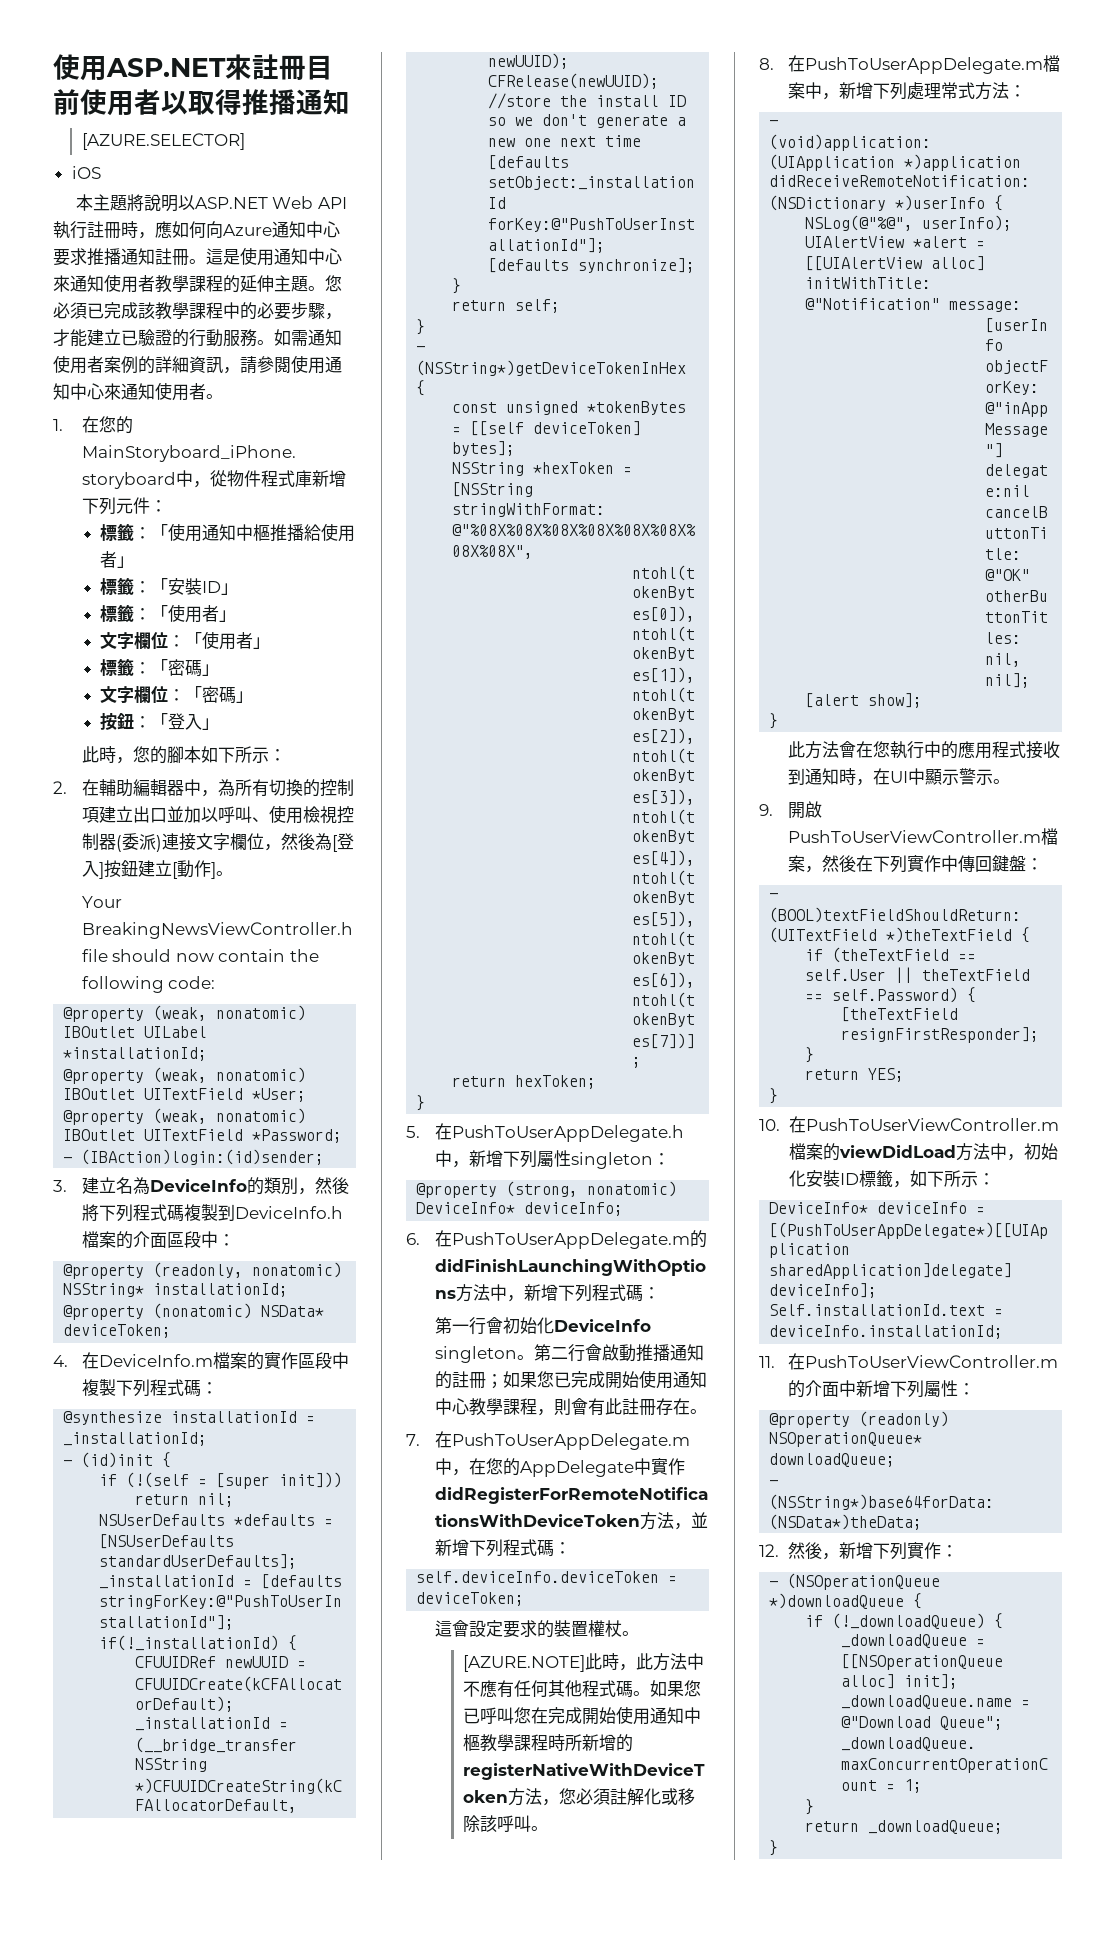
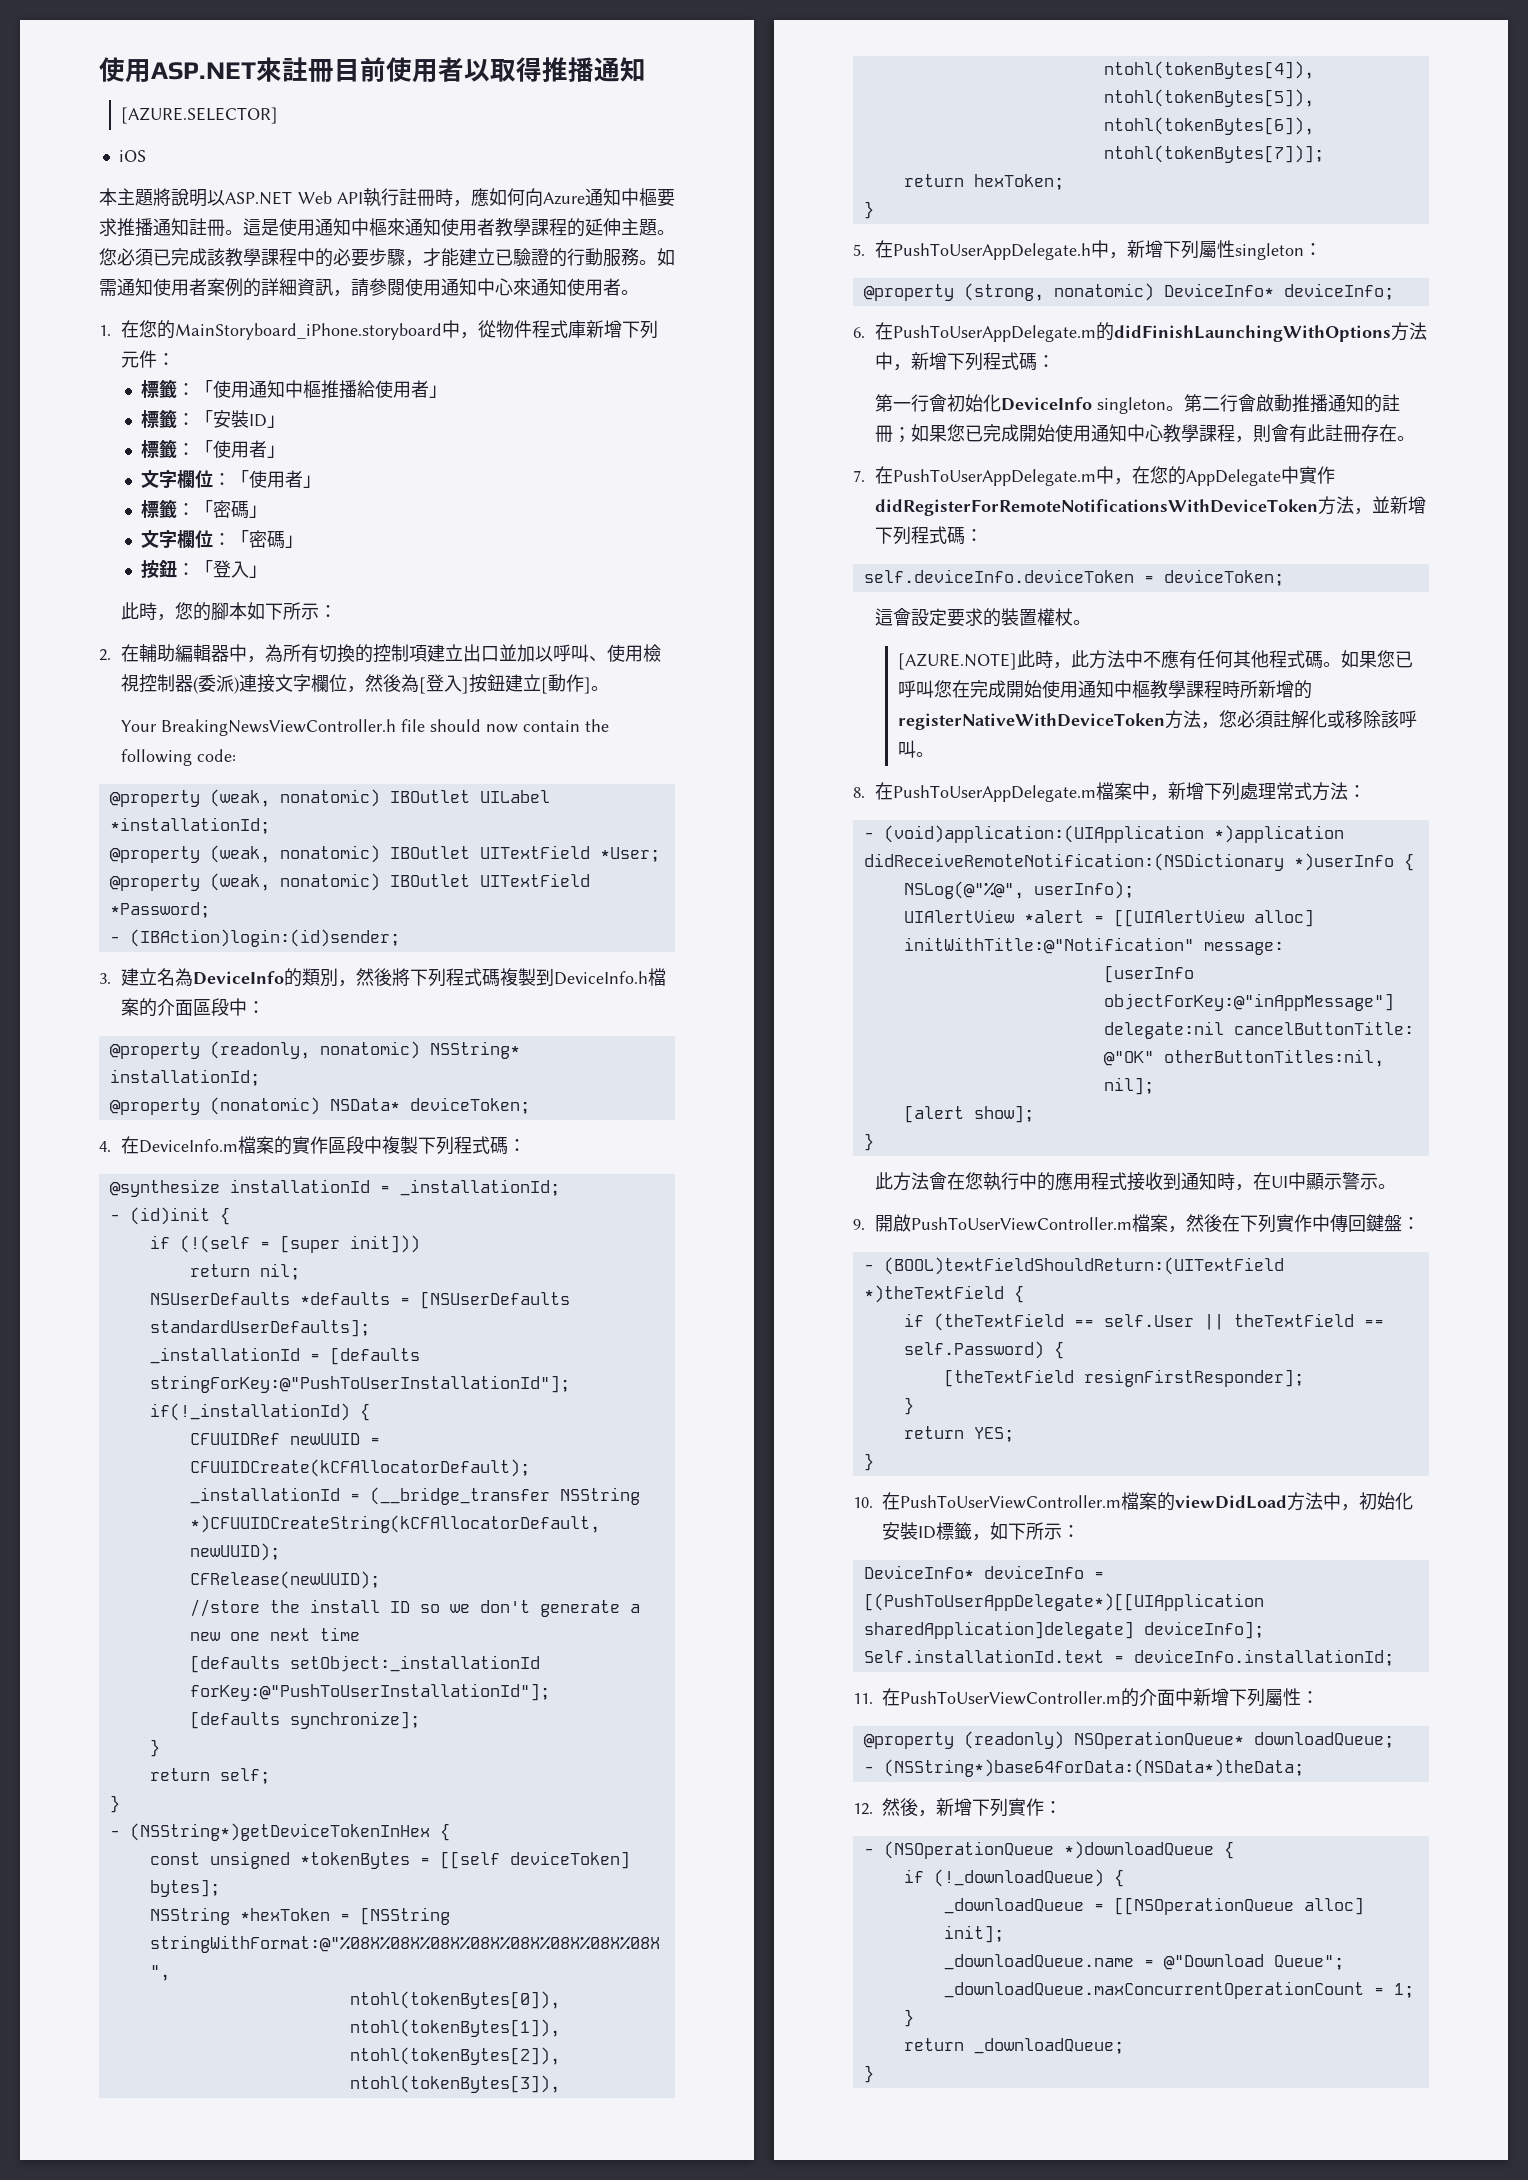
- 本主題將說明以ASP.NET Web API執行註冊時，應如何向Azure通知中心要求推播通知註冊。
+ 本主題將說明以ASP.NET Web API執行註冊時，應如何向Azure通知中樞要求推播通知註冊。
- 這是使用通知中心來通知使用者教學課程的延伸主題。
+ 這是使用通知中樞來通知使用者教學課程的延伸主題。

